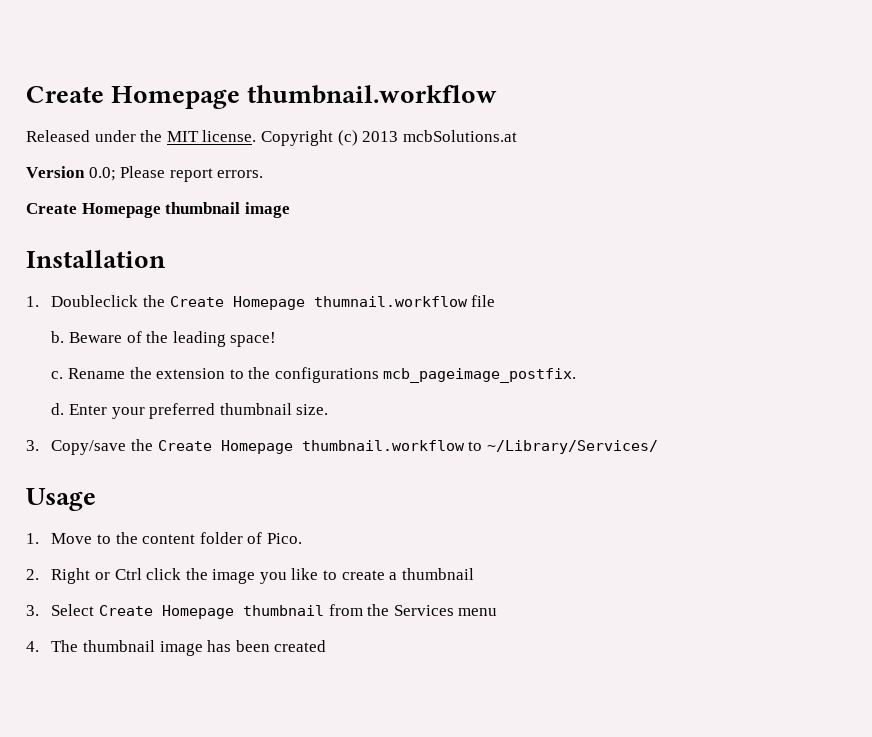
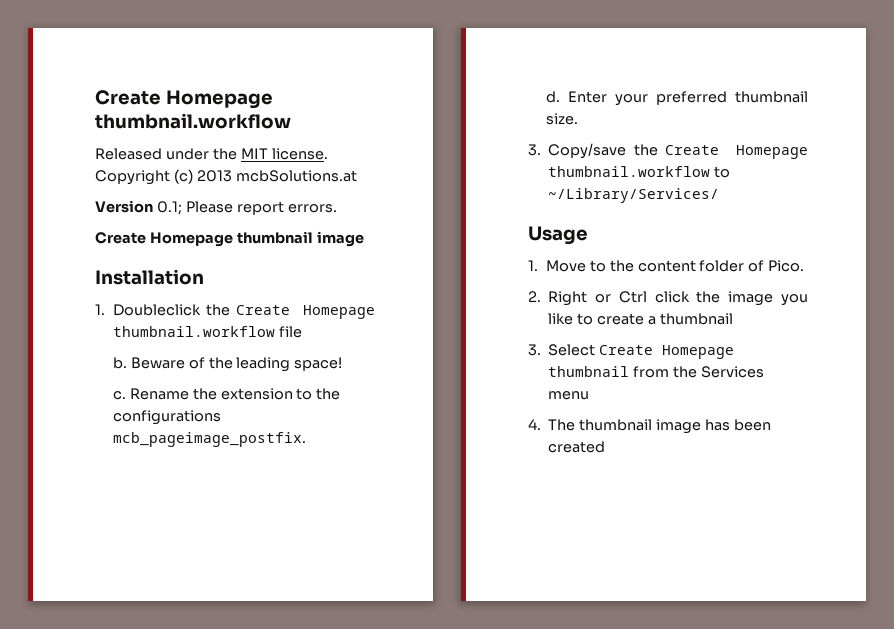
- Version 0.0; Please report errors.
+ Version 0.1; Please report errors.
- 1. Doubleclick the Create Homepage thumnail.workflow file
+ 1. Doubleclick the Create Homepage thumbnail.workflow file

